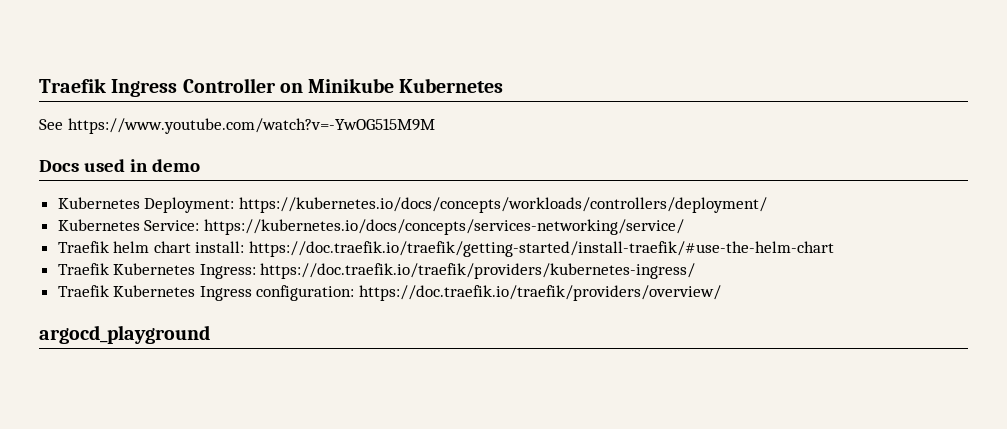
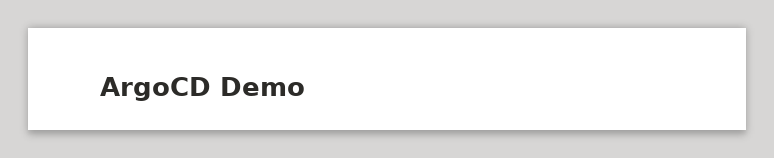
- Traefik Ingress Controller on Minikube Kubernetes
- See https://www.youtube.com/watch?v=-YwOG515M9M
- Docs used in demo
- Kubernetes Deployment: https://kubernetes.io/docs/concepts/workloads/controllers/deployment/
- Kubernetes Service: https://kubernetes.io/docs/concepts/services-networking/service/
- Traefik helm chart install: https://doc.traefik.io/traefik/getting-started/install-traefik/#use-the-helm-chart
- Traefik Kubernetes Ingress: https://doc.traefik.io/traefik/providers/kubernetes-ingress/
- Traefik Kubernetes Ingress configuration: https://doc.traefik.io/traefik/providers/overview/
- argocd_playground
+ ArgoCD Demo

